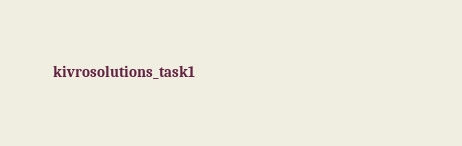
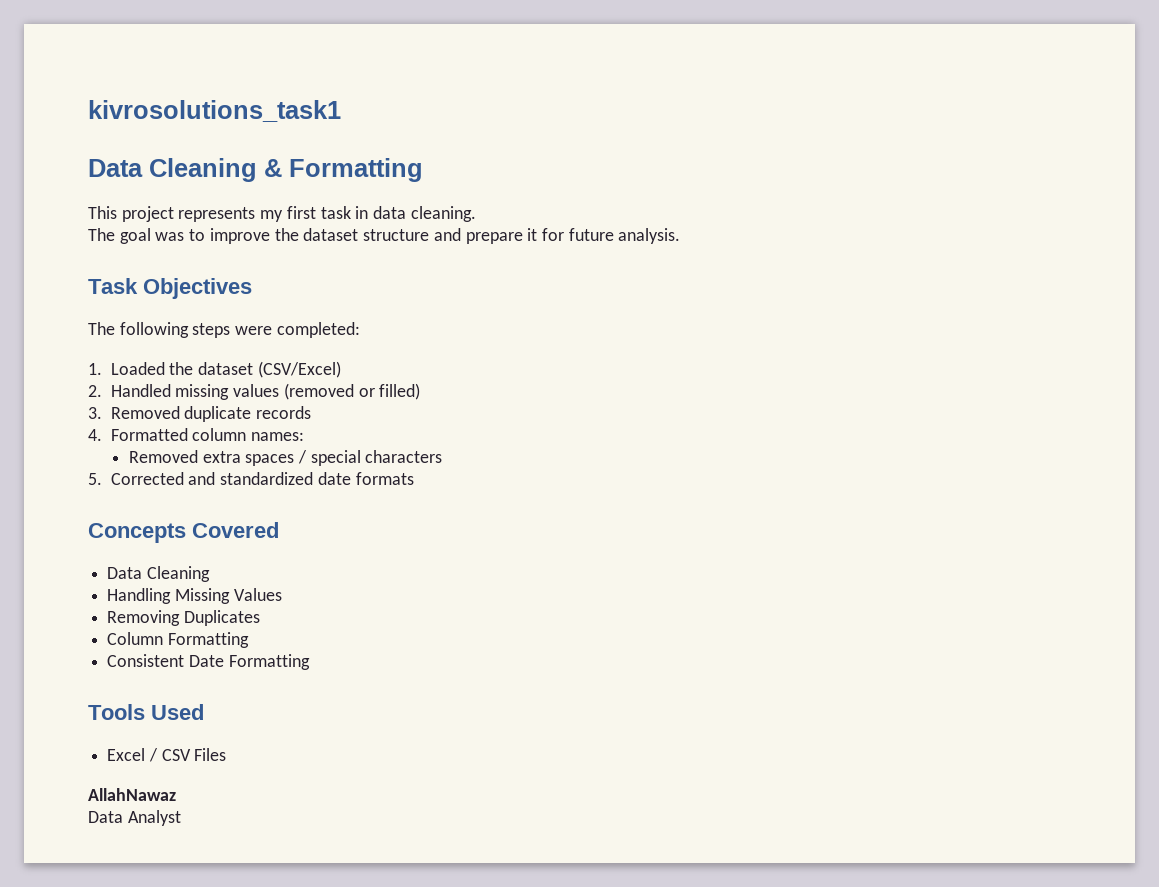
+ Data Cleaning & Formatting
+ This project represents my first task in data cleaning.
+ The goal was to improve the dataset structure and prepare it for future analysis.
+ Task Objectives
+ The following steps were completed:
+ 1. Loaded the dataset (CSV/Excel)
+ 2. Handled missing values (removed or filled)
+ 3. Removed duplicate records
+ 4. Formatted column names:
+ Removed extra spaces / special characters
+ 5. Corrected and standardized date formats
+ Concepts Covered
+ Data Cleaning
+ Handling Missing Values
+ Removing Duplicates
+ Column Formatting
+ Consistent Date Formatting
+ Tools Used
+ Excel / CSV Files
+ AllahNawaz
+ Data Analyst

